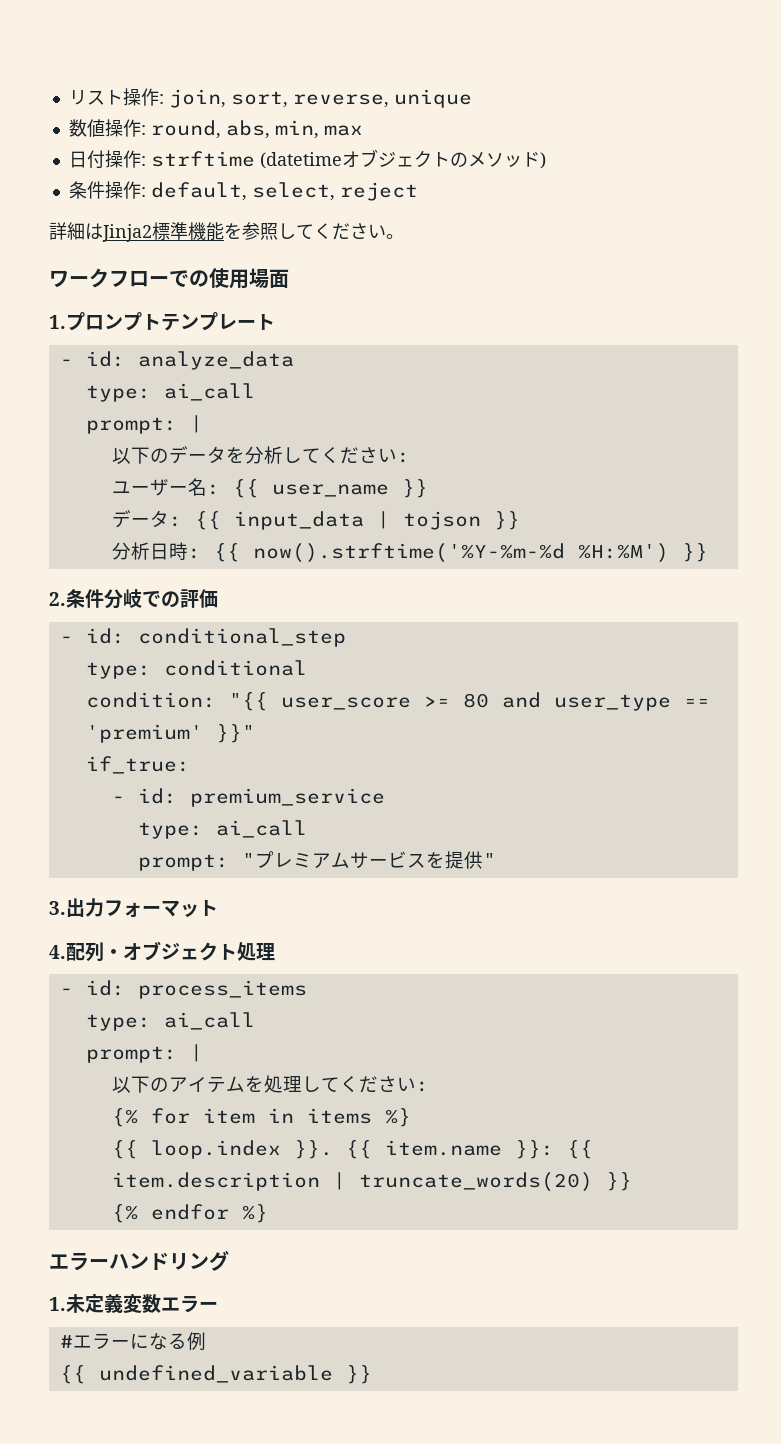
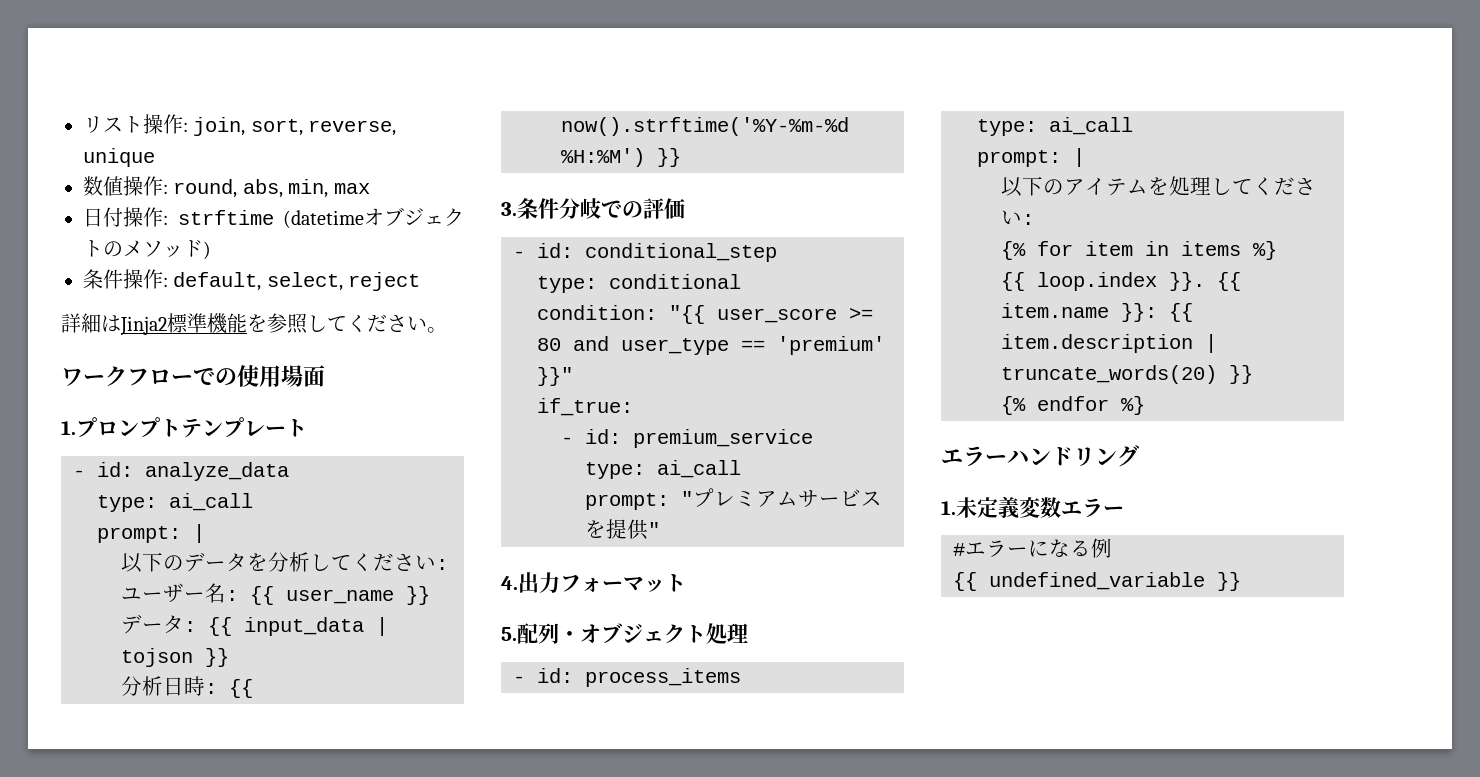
- 2.条件分岐での評価
+ 3.条件分岐での評価
- 3.出力フォーマット
+ 4.出力フォーマット
- 4.配列・オブジェクト処理
+ 5.配列・オブジェクト処理

